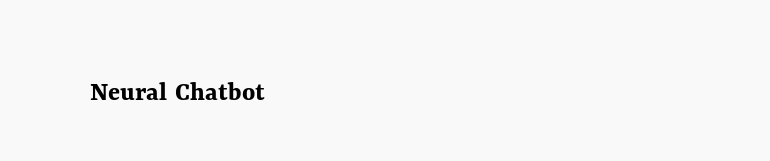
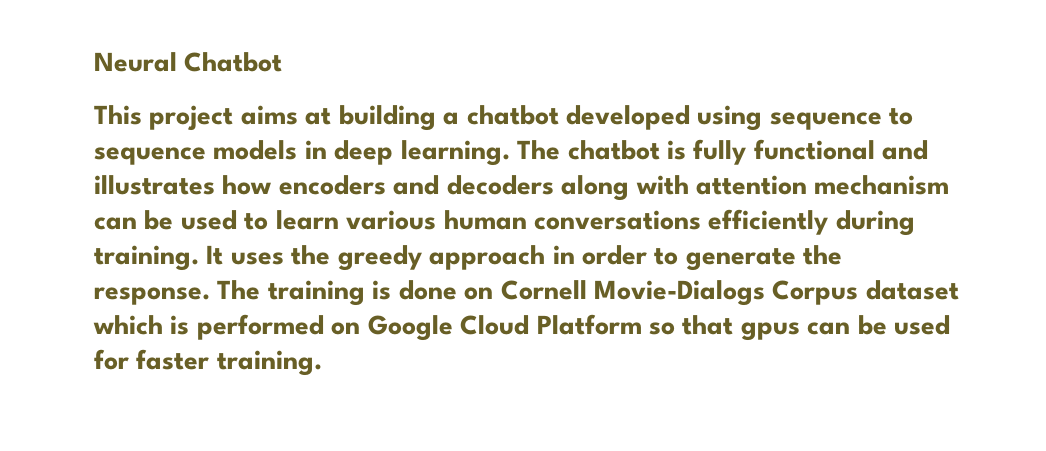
+ This project aims at building a chatbot developed using sequence to sequence models in deep learning. The chatbot is fully functional and illustrates how encoders and decoders along with attention mechanism can be used to learn various human conversations efficiently during training. It uses the greedy approach in order to generate the response. The training is done on Cornell Movie-Dialogs Corpus dataset which is performed on Google Cloud Platform so that gpus can be used for faster training.

